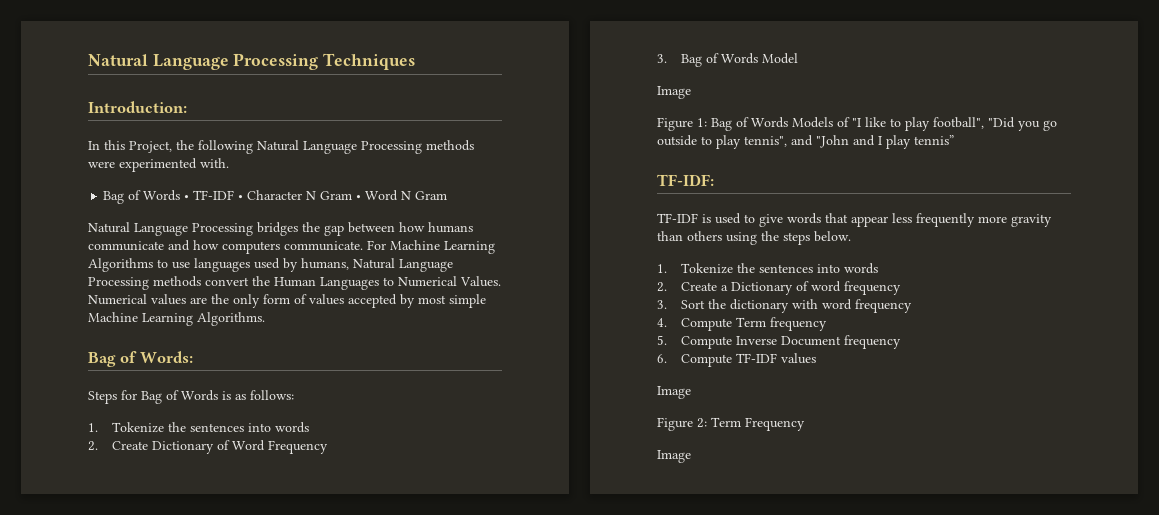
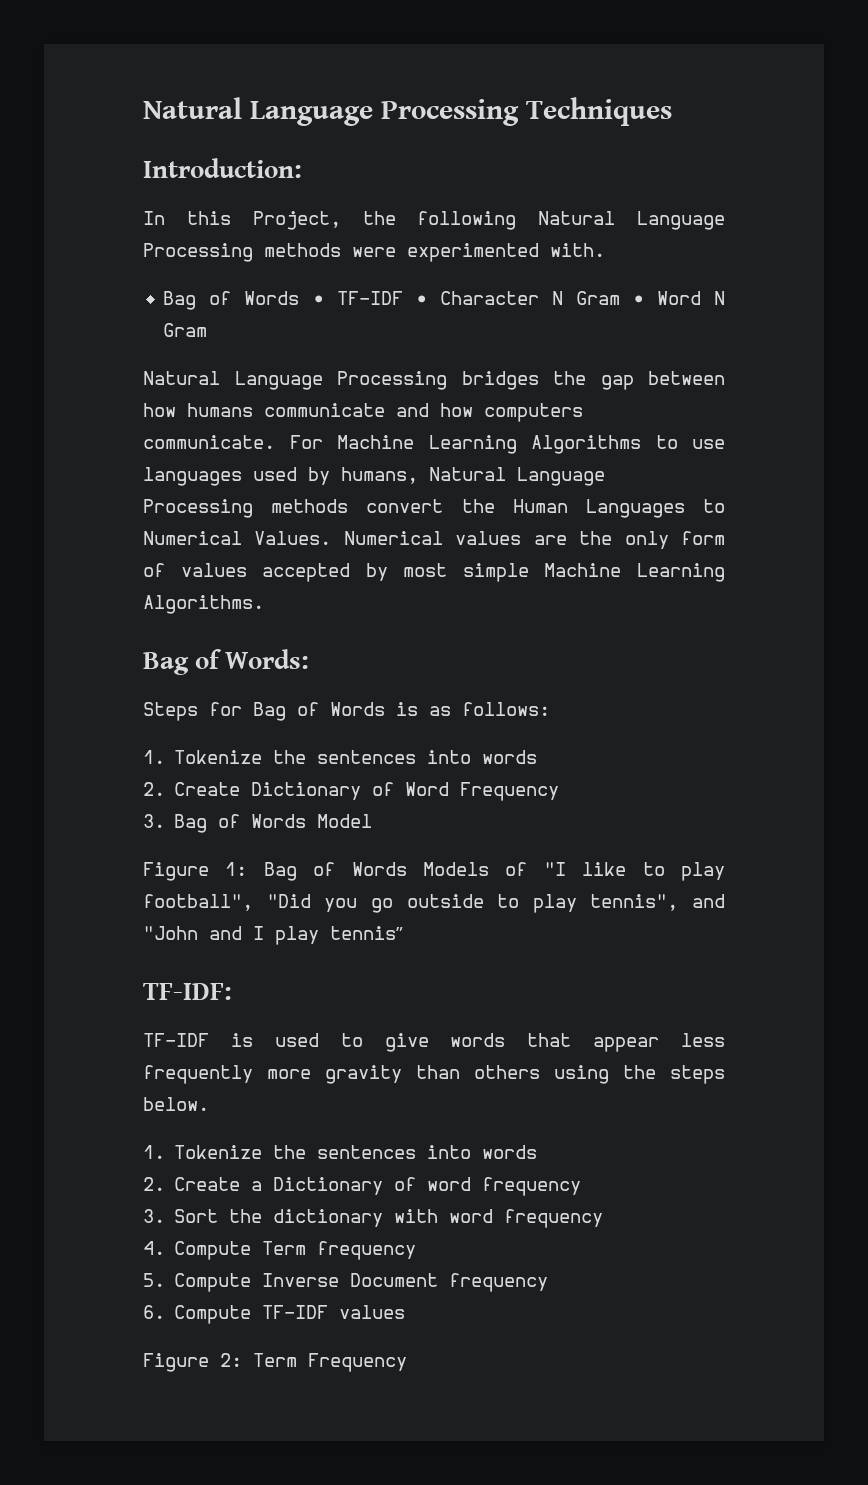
  3. Bag of Words Model
- Image
  6. Compute TF-IDF values
- Image
  Figure 2: Term Frequency
- Image

